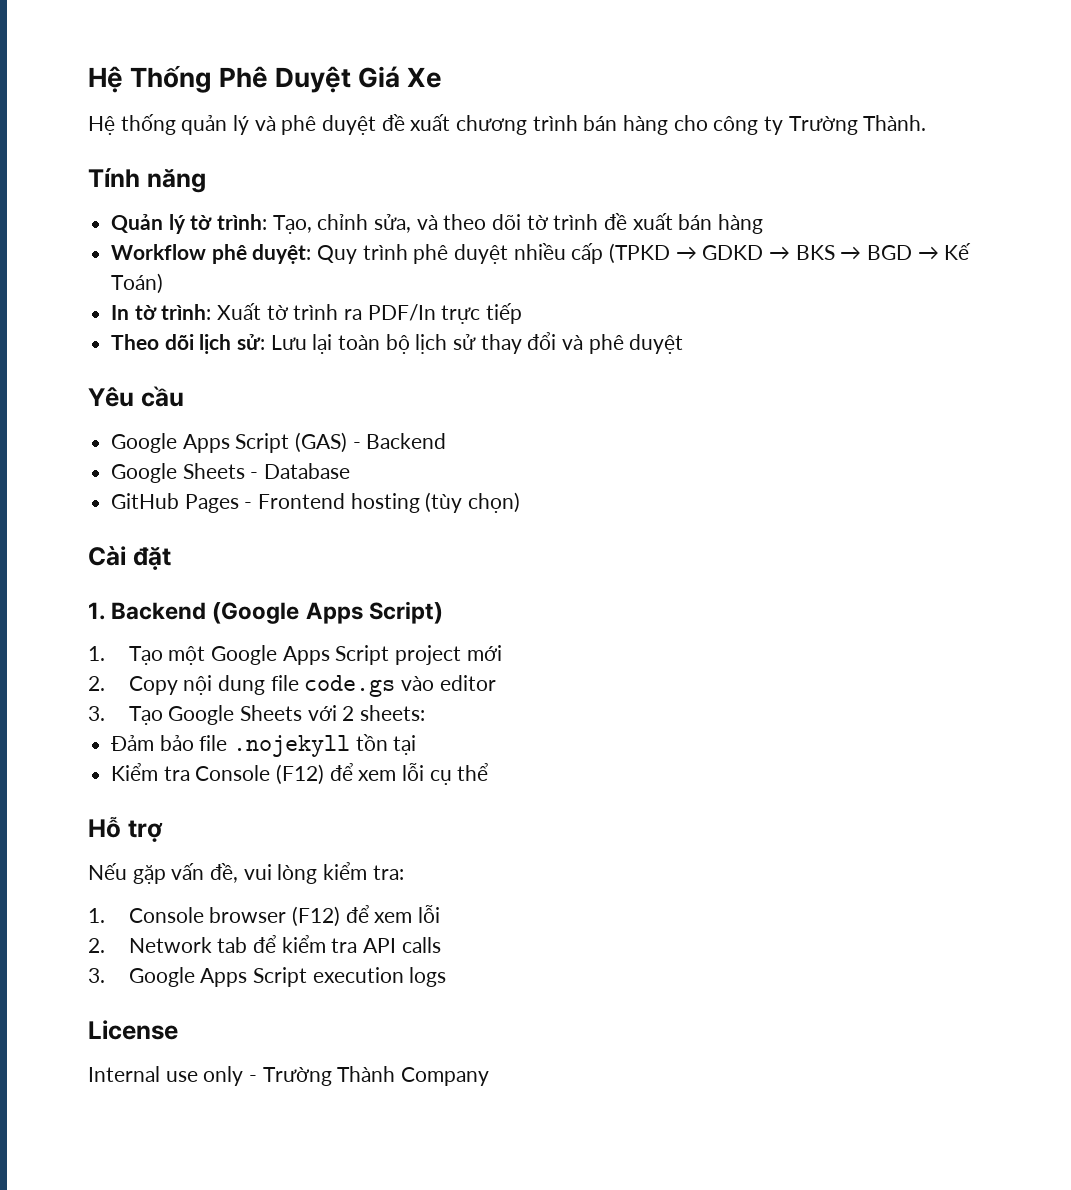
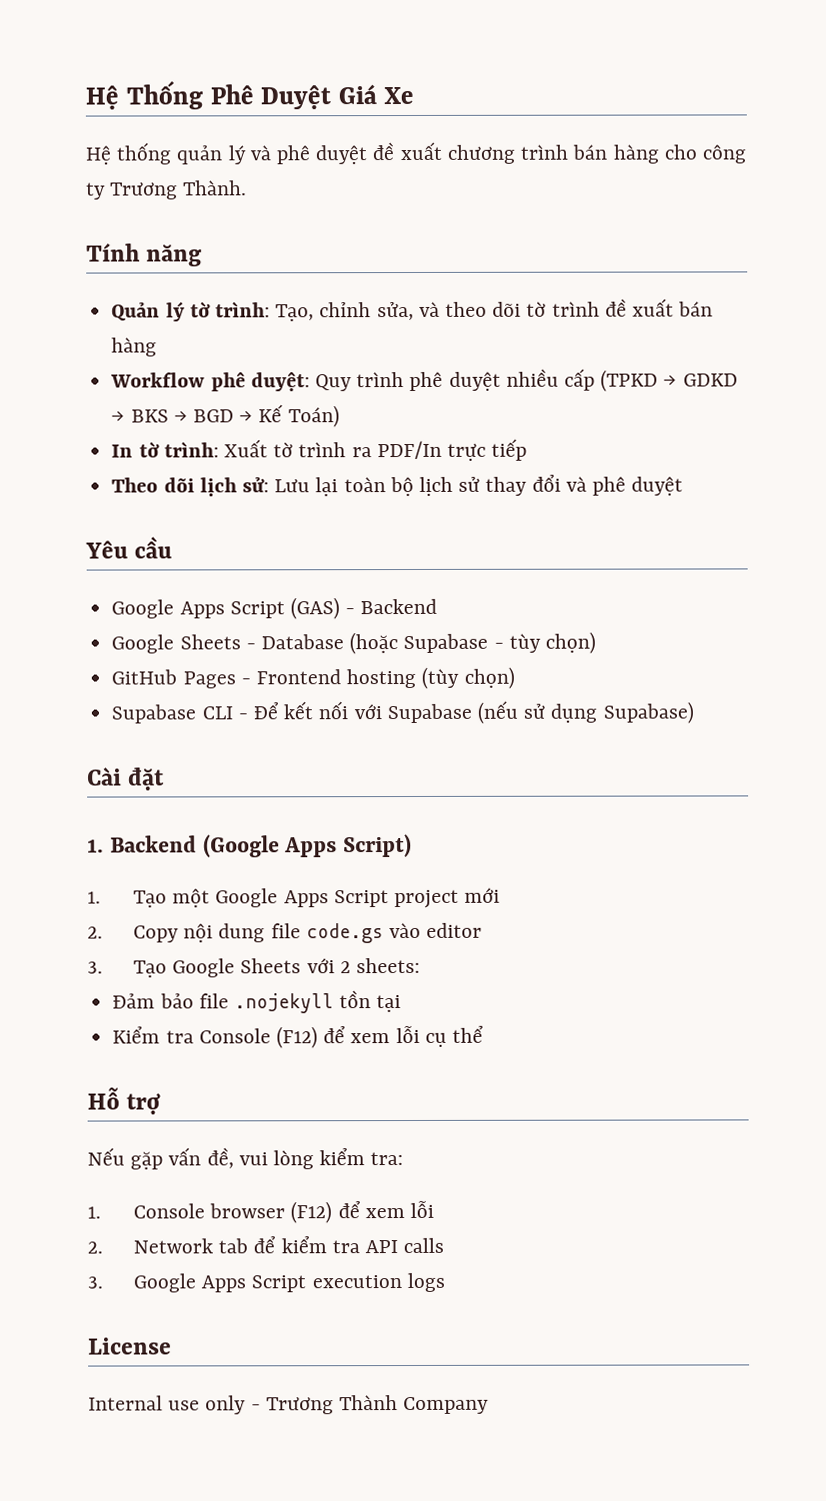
- Hệ thống quản lý và phê duyệt đề xuất chương trình bán hàng cho công ty Trường Thành.
+ Hệ thống quản lý và phê duyệt đề xuất chương trình bán hàng cho công ty Trương Thành.
- Google Sheets - Database
+ Google Sheets - Database (hoặc Supabase - tùy chọn)
+ Supabase CLI - Để kết nối với Supabase (nếu sử dụng Supabase)
- Internal use only - Trường Thành Company
+ Internal use only - Trương Thành Company

